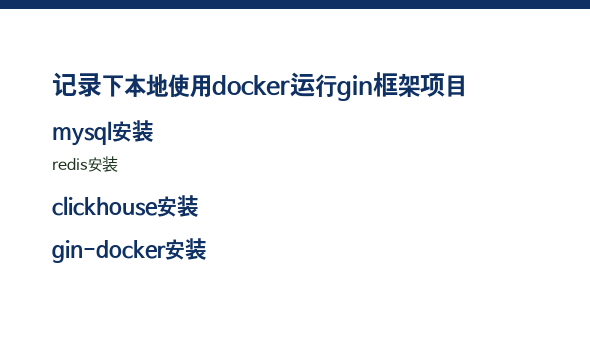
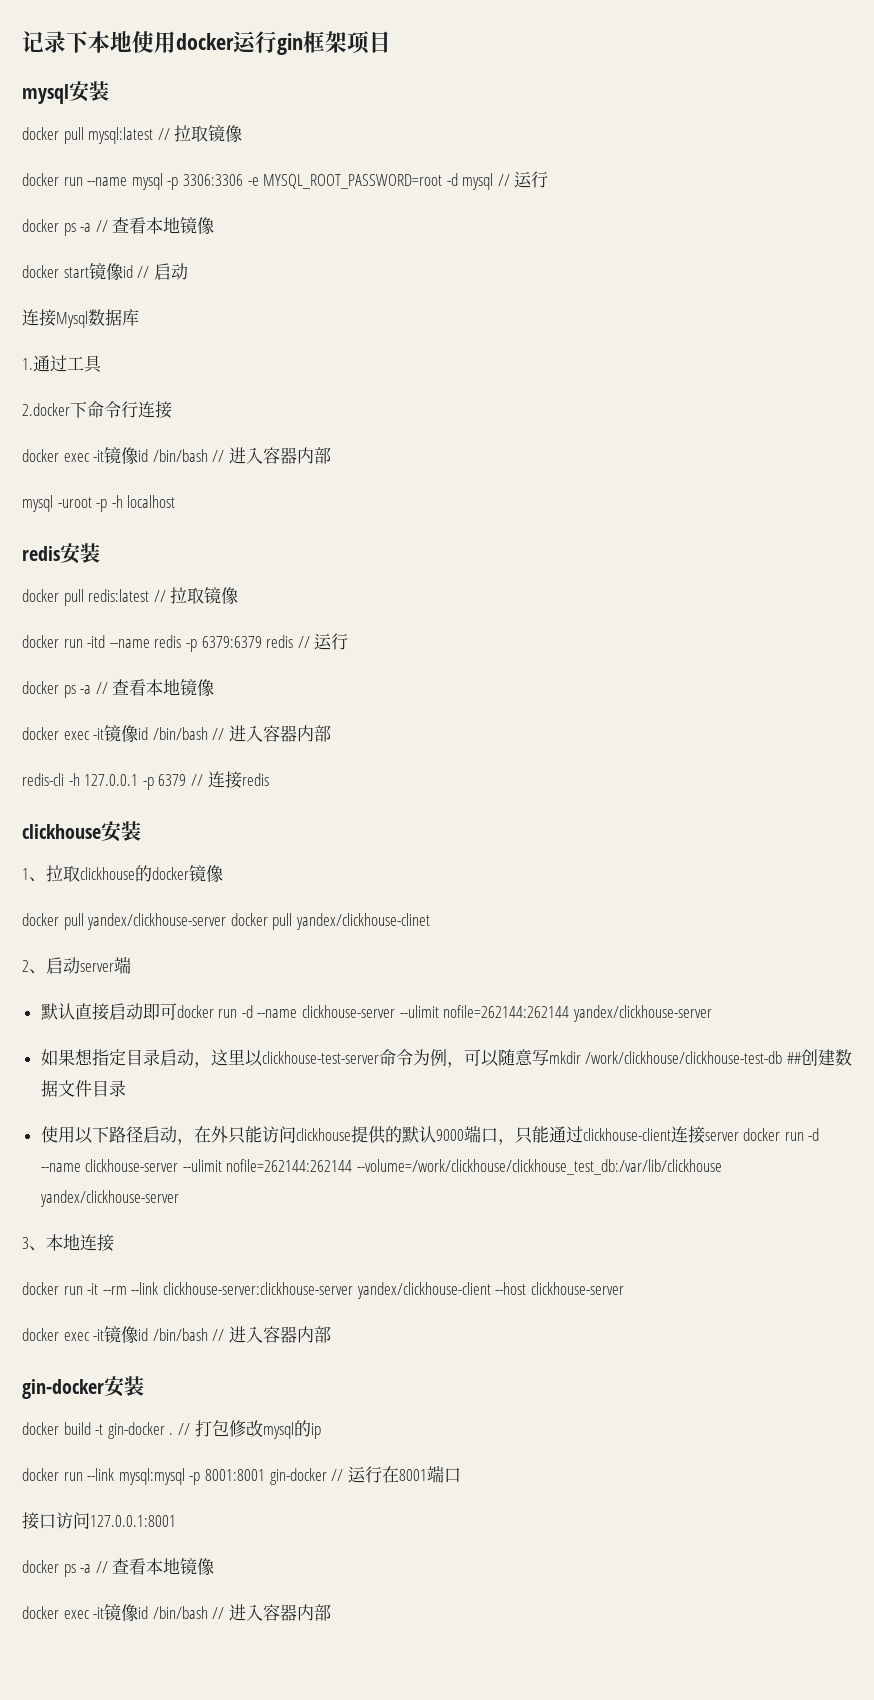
+ docker pull mysql:latest // 拉取镜像
+ docker run --name mysql -p 3306:3306 -e MYSQL_ROOT_PASSWORD=root -d mysql // 运行
+ docker ps -a // 查看本地镜像
+ docker start镜像id // 启动
+ 连接Mysql数据库
+ 1.通过工具
+ 2.docker下命令行连接
+ docker exec -it镜像id /bin/bash // 进入容器内部
+ mysql -uroot -p -h localhost
  redis安装
+ docker pull redis:latest // 拉取镜像
+ docker run -itd --name redis -p 6379:6379 redis // 运行
+ docker ps -a // 查看本地镜像
+ docker exec -it镜像id /bin/bash // 进入容器内部
+ redis-cli -h 127.0.0.1 -p 6379 // 连接redis
  clickhouse安装
+ 1、拉取clickhouse的docker镜像
+ docker pull yandex/clickhouse-server docker pull yandex/clickhouse-clinet
+ 2、启动server端
+ 默认直接启动即可docker run -d --name clickhouse-server --ulimit nofile=262144:262144 yandex/clickhouse-server
+ 如果想指定目录启动，这里以clickhouse-test-server命令为例，可以随意写mkdir /work/clickhouse/clickhouse-test-db ##创建数据文件目录
+ 使用以下路径启动，在外只能访问clickhouse提供的默认9000端口，只能通过clickhouse-client连接server docker run -d --name clickhouse-server --ulimit nofile=262144:262144 --volume=/work/clickhouse/clickhouse_test_db:/var/lib/clickhouse yandex/clickhouse-server
+ 3、本地连接
+ docker run -it --rm --link clickhouse-server:clickhouse-server yandex/clickhouse-client --host clickhouse-server
+ docker exec -it镜像id /bin/bash // 进入容器内部
  gin-docker安装
+ docker build -t gin-docker . // 打包修改mysql的ip
+ docker run --link mysql:mysql -p 8001:8001 gin-docker // 运行在8001端口
+ 接口访问127.0.0.1:8001
+ docker ps -a // 查看本地镜像
+ docker exec -it镜像id /bin/bash // 进入容器内部

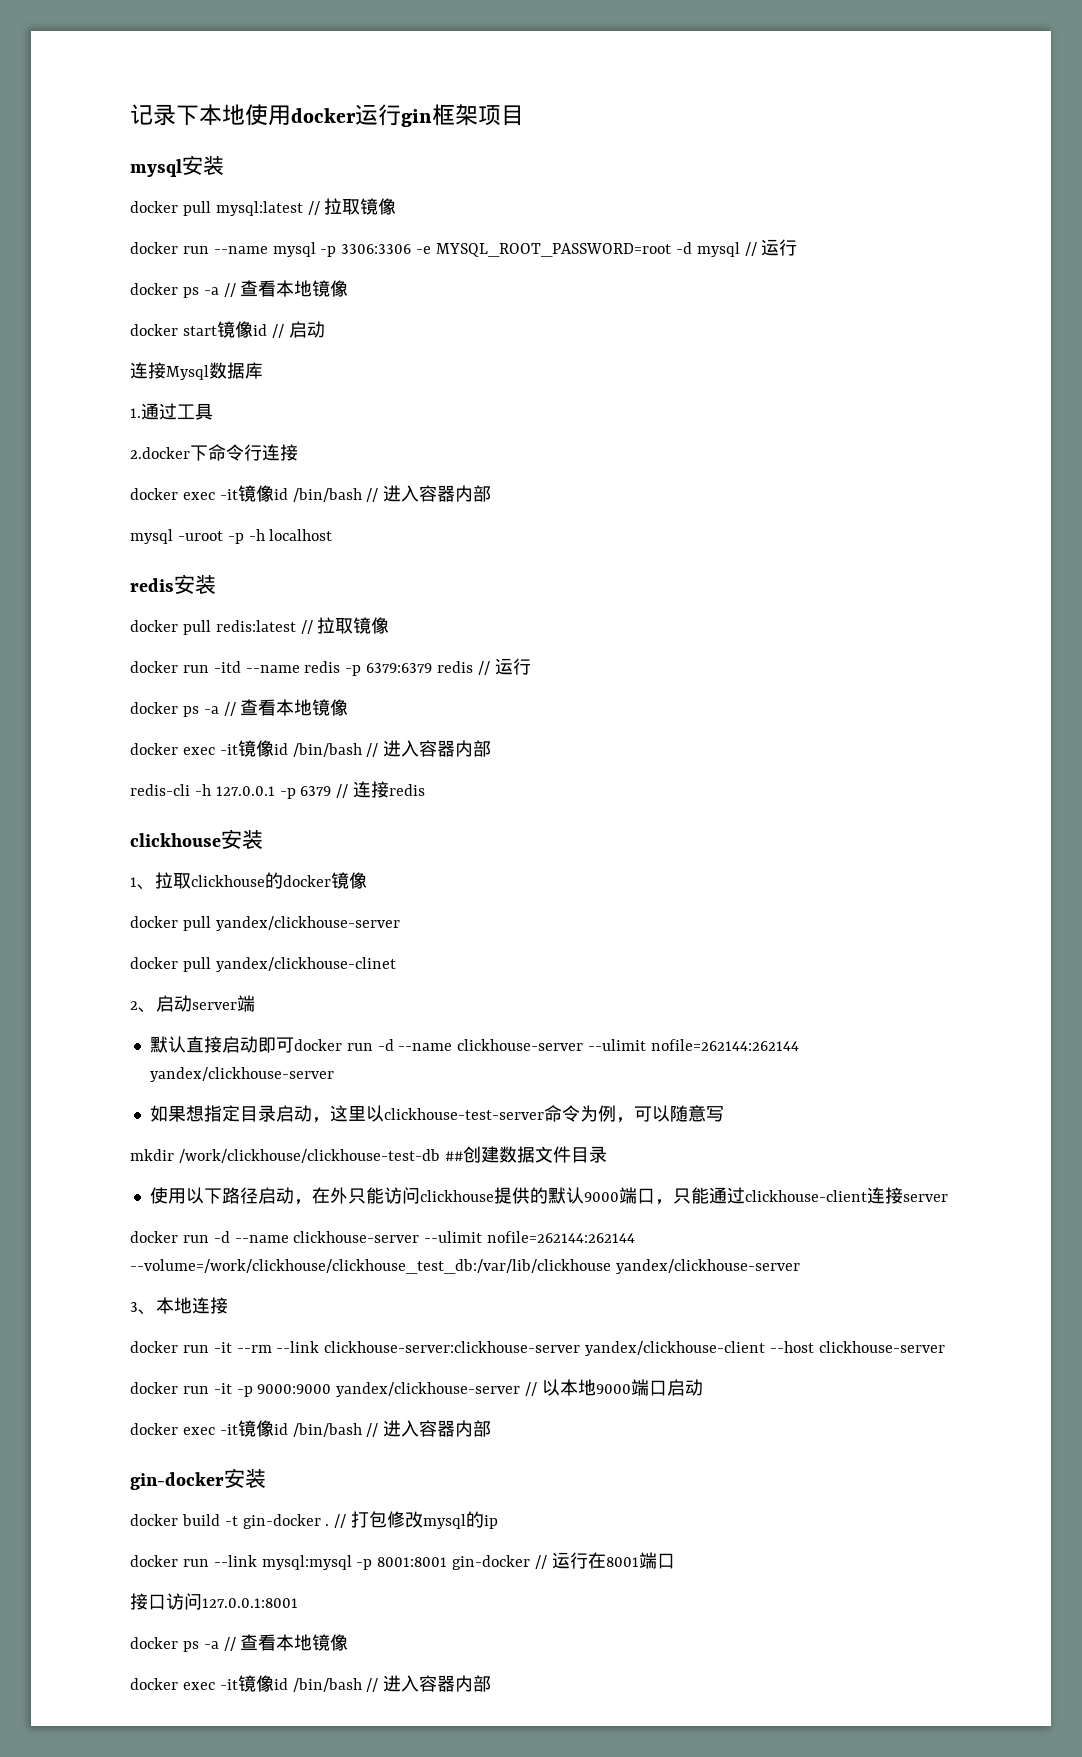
- docker pull yandex/clickhouse-server docker pull yandex/clickhouse-clinet
+ docker pull yandex/clickhouse-server
+ docker pull yandex/clickhouse-clinet
- 如果想指定目录启动，这里以clickhouse-test-server命令为例，可以随意写mkdir /work/clickhouse/clickhouse-test-db ##创建数据文件目录
+ 如果想指定目录启动，这里以clickhouse-test-server命令为例，可以随意写
+ mkdir /work/clickhouse/clickhouse-test-db ##创建数据文件目录
- 使用以下路径启动，在外只能访问clickhouse提供的默认9000端口，只能通过clickhouse-client连接server docker run -d --name clickhouse-server --ulimit nofile=262144:262144 --volume=/work/clickhouse/clickhouse_test_db:/var/lib/clickhouse yandex/clickhouse-server
+ 使用以下路径启动，在外只能访问clickhouse提供的默认9000端口，只能通过clickhouse-client连接server
+ docker run -d --name clickhouse-server --ulimit nofile=262144:262144 --volume=/work/clickhouse/clickhouse_test_db:/var/lib/clickhouse yandex/clickhouse-server
+ docker run -it -p 9000:9000 yandex/clickhouse-server // 以本地9000端口启动

